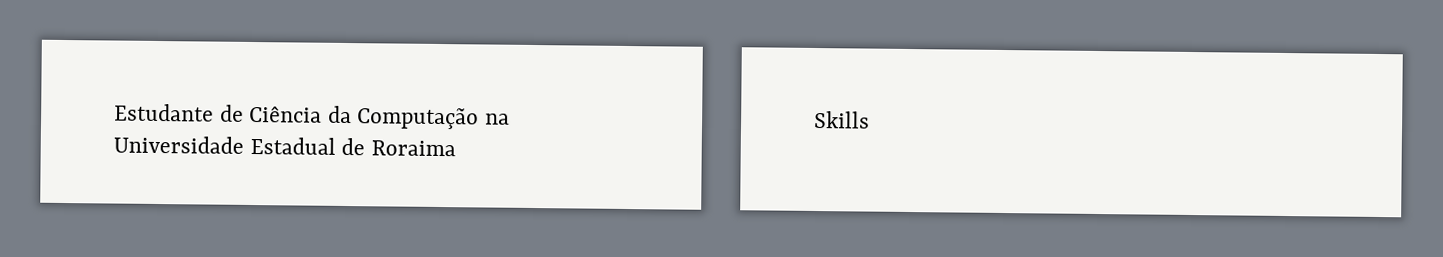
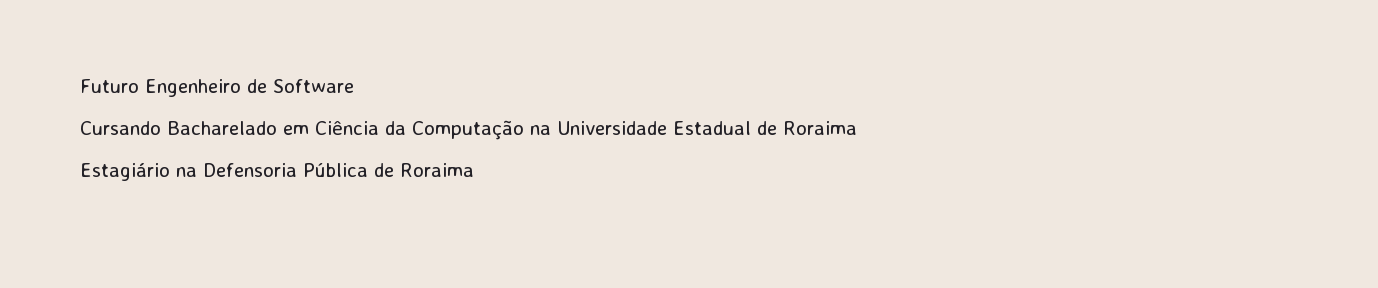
- Estudante de Ciência da Computação na Universidade Estadual de Roraima
+ Futuro Engenheiro de Software
+ Cursando Bacharelado em Ciência da Computação na Universidade Estadual de Roraima
- Skills
+ Estagiário na Defensoria Pública de Roraima

